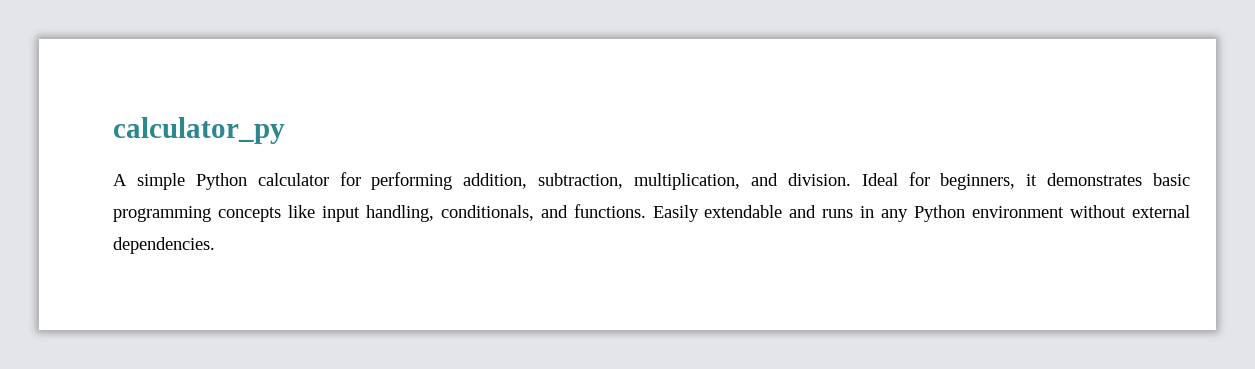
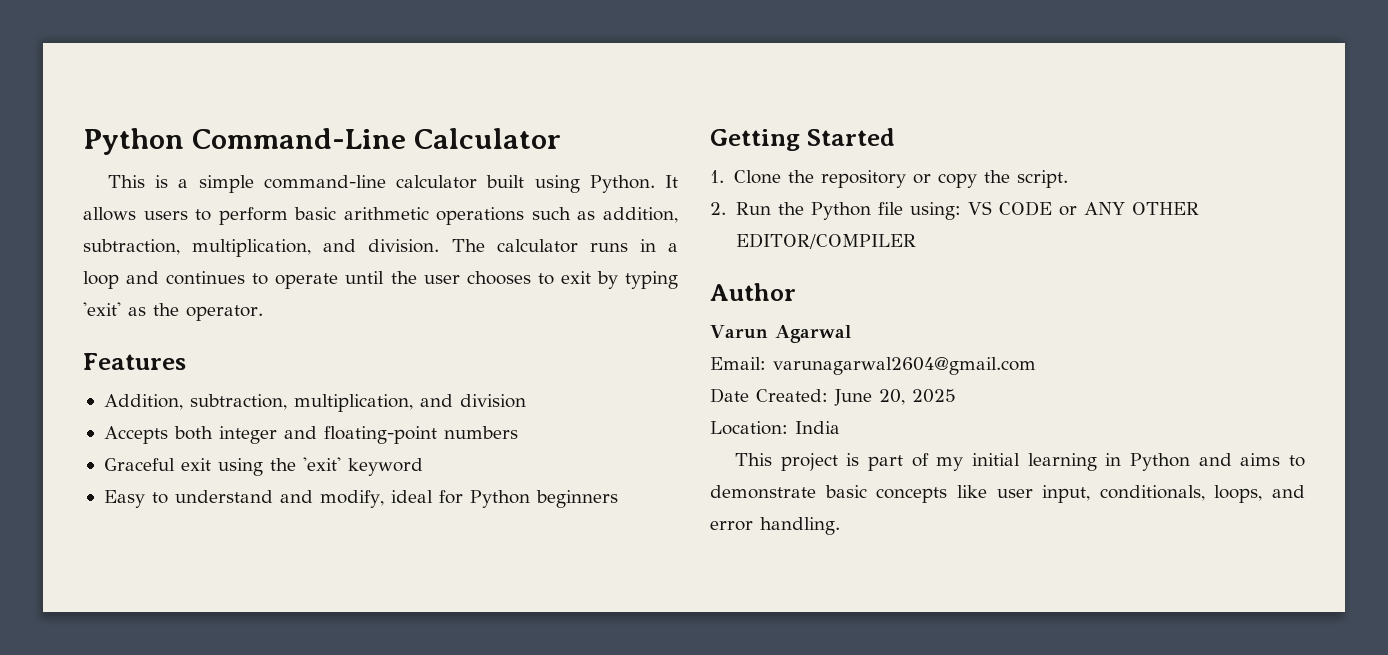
- calculator_py
- A simple Python calculator for performing addition, subtraction, multiplication, and division.
+ Python Command-Line Calculator
+ This is a simple command-line calculator built using Python. It allows users to perform basic arithmetic operations such as addition, subtraction, multiplication, and division.
- Ideal for beginners, it demonstrates basic programming concepts like input handling, conditionals, and functions. Easily extendable and runs in any Python environment without external dependencies.
+ The calculator runs in a loop and continues to operate until the user chooses to exit by typing 'exit' as the operator.
+ Features
+ Addition, subtraction, multiplication, and division
+ Accepts both integer and floating-point numbers
+ Graceful exit using the 'exit' keyword
+ Easy to understand and modify, ideal for Python beginners
+ Getting Started
+ 1. Clone the repository or copy the script.
+ 2. Run the Python file using: VS CODE or ANY OTHER EDITOR/COMPILER
+ Author
+ Varun Agarwal
+ Email: varunagarwal2604@gmail.com
+ Date Created: June 20, 2025
+ Location: India
+ This project is part of my initial learning in Python and aims to demonstrate basic concepts like user input, conditionals, loops, and error handling.

